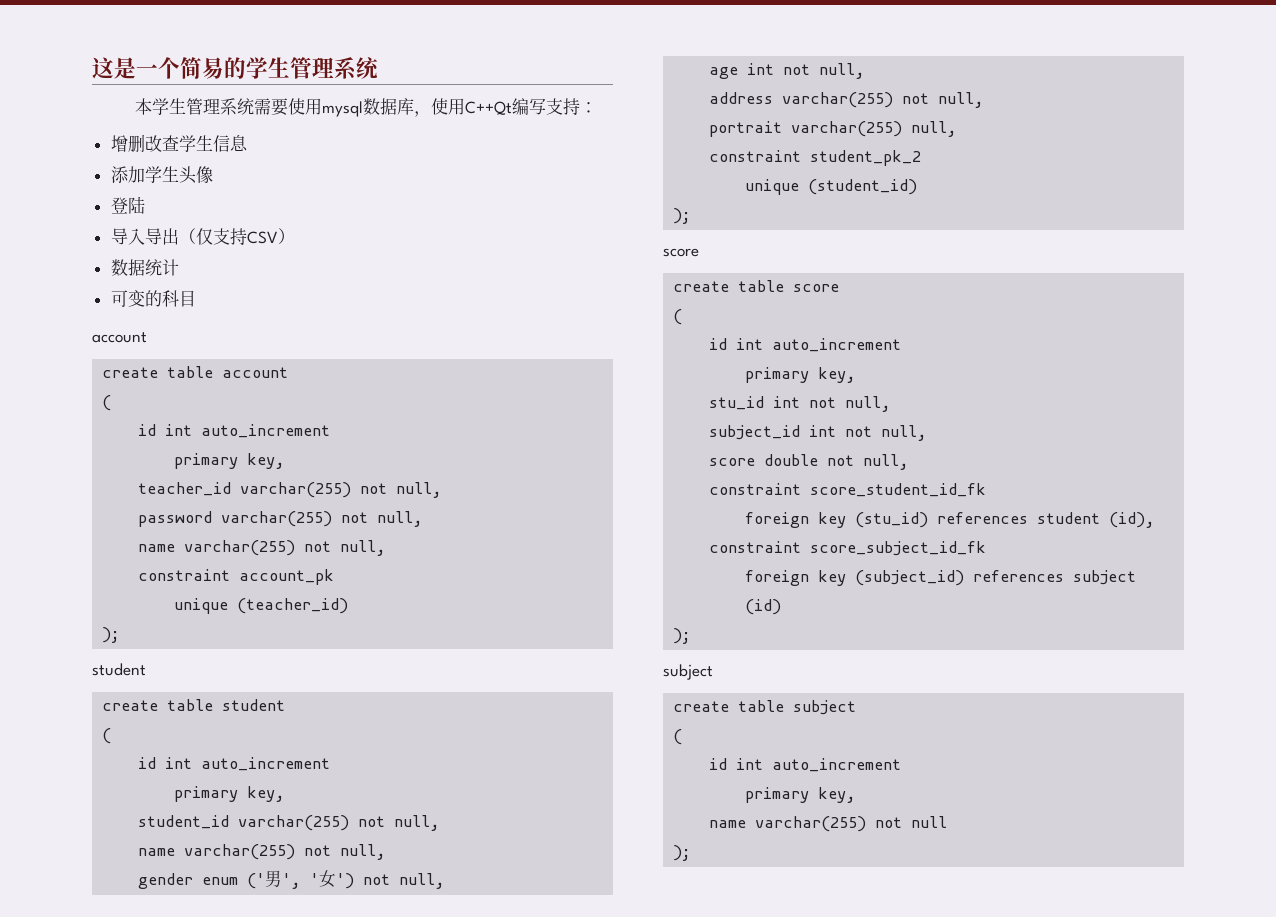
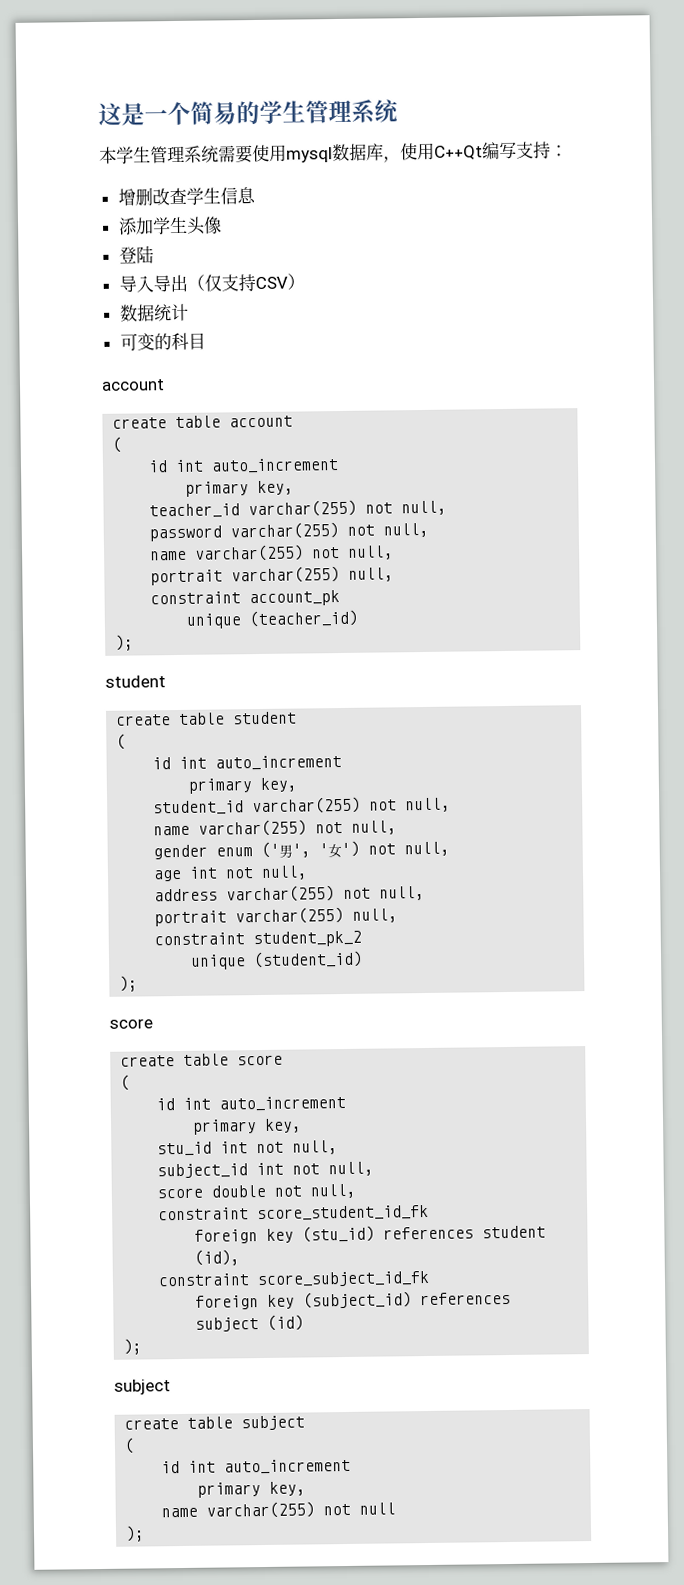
  password varchar(255) not null,
  name varchar(255) not null,
+ portrait varchar(255) null,

